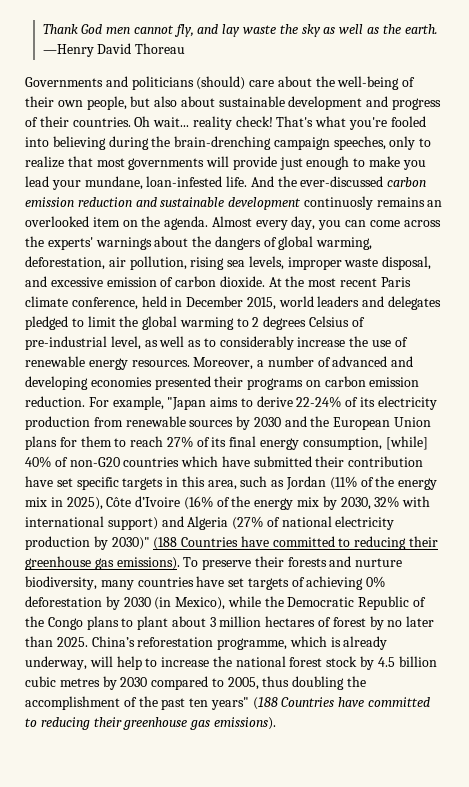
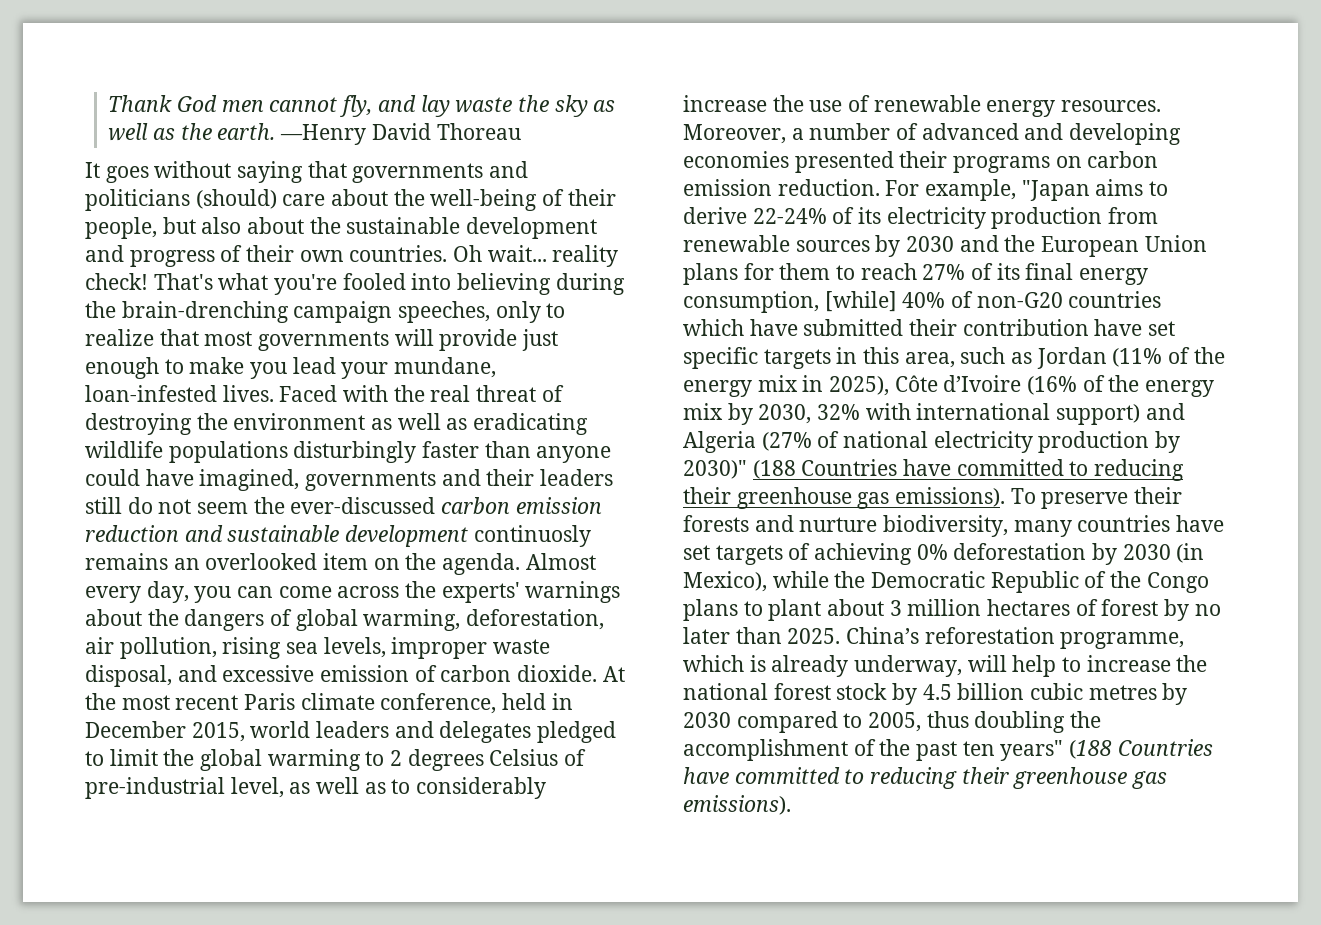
- Governments and politicians (should) care about the well-being of their own people, but also about sustainable development and progress of their countries.
+ It goes without saying that governments and politicians (should) care about the well-being of their people, but also about the sustainable development and progress of their own countries.
- That's what you're fooled into believing during the brain-drenching campaign speeches, only to realize that most governments will provide just enough to make you lead your mundane, loan-infested life. And the ever-discussed carbon emission reduction and sustainable development continuosly remains an overlooked item on the agenda.
+ That's what you're fooled into believing during the brain-drenching campaign speeches, only to realize that most governments will provide just enough to make you lead your mundane, loan-infested lives. Faced with the real threat of destroying the environment as well as eradicating wildlife populations disturbingly faster than anyone could have imagined, governments and their leaders still do not seem the ever-discussed carbon emission reduction and sustainable development continuosly remains an overlooked item on the agenda.

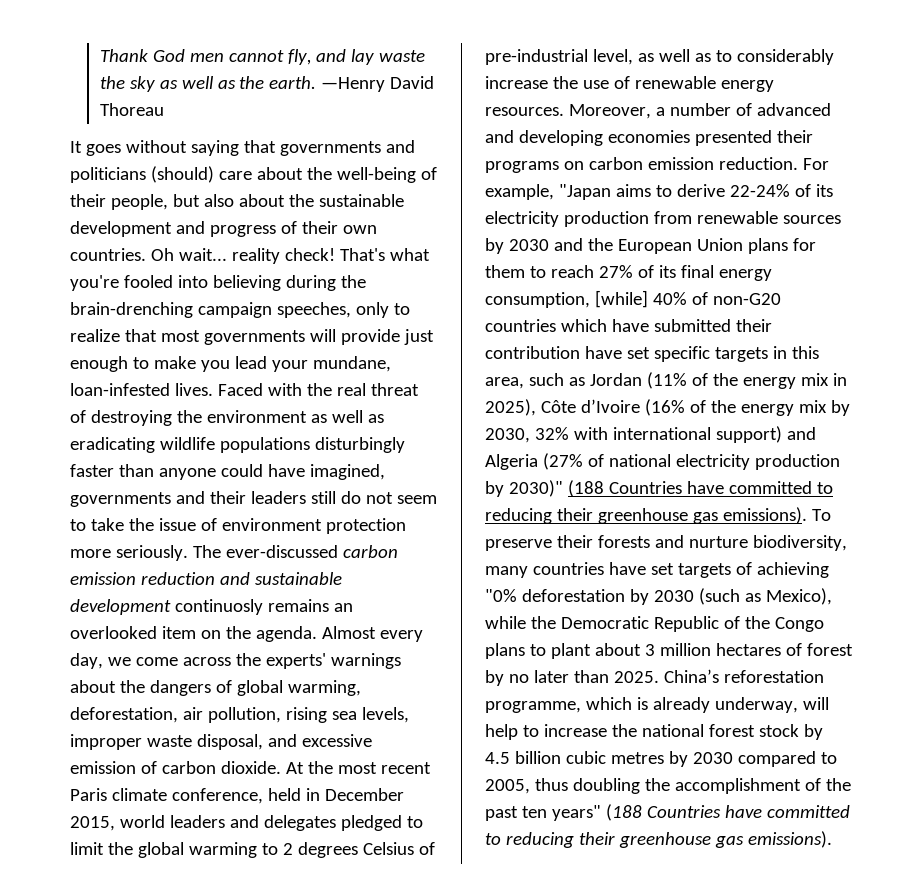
- Faced with the real threat of destroying the environment as well as eradicating wildlife populations disturbingly faster than anyone could have imagined, governments and their leaders still do not seem the ever-discussed carbon emission reduction and sustainable development continuosly remains an overlooked item on the agenda.
+ Faced with the real threat of destroying the environment as well as eradicating wildlife populations disturbingly faster than anyone could have imagined, governments and their leaders still do not seem to take the issue of environment protection more seriously. The ever-discussed carbon emission reduction and sustainable development continuosly remains an overlooked item on the agenda.
- Almost every day, you can come across the experts' warnings about the dangers of global warming, deforestation, air pollution, rising sea levels, improper waste disposal, and excessive emission of carbon dioxide.
+ Almost every day, we come across the experts' warnings about the dangers of global warming, deforestation, air pollution, rising sea levels, improper waste disposal, and excessive emission of carbon dioxide.
- To preserve their forests and nurture biodiversity, many countries have set targets of achieving 0% deforestation by 2030 (in Mexico), while the Democratic Republic of the Congo plans to plant about 3 million hectares of forest by no later than 2025.
+ To preserve their forests and nurture biodiversity, many countries have set targets of achieving "0% deforestation by 2030 (such as Mexico), while the Democratic Republic of the Congo plans to plant about 3 million hectares of forest by no later than 2025.

